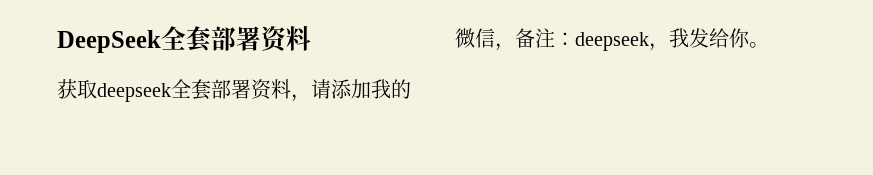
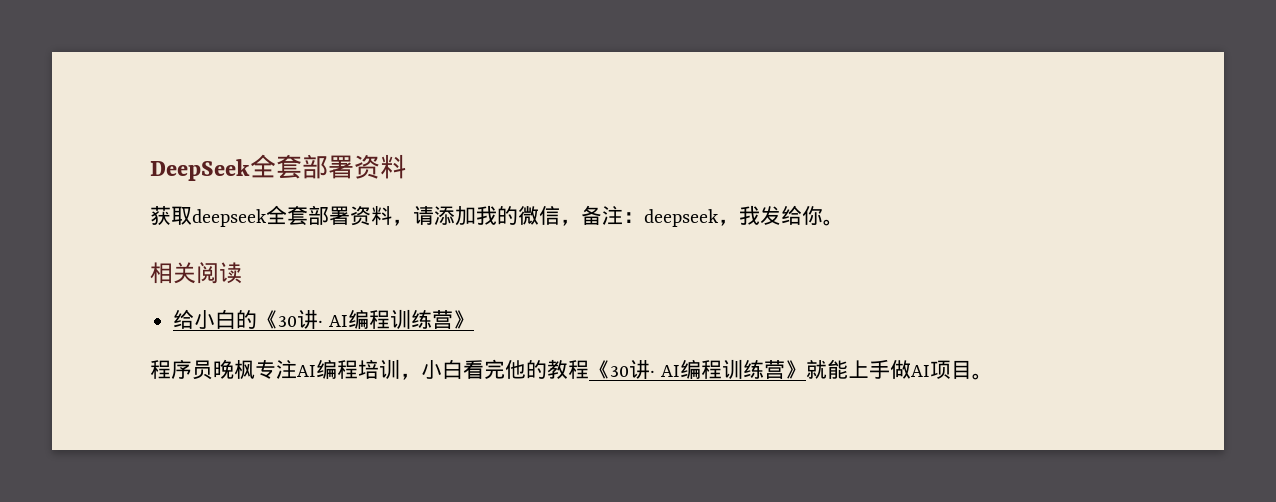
+ 相关阅读
+ 给小白的《30讲· AI编程训练营》
+ 程序员晚枫专注AI编程培训，小白看完他的教程《30讲· AI编程训练营》就能上手做AI项目。

